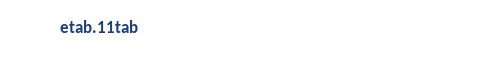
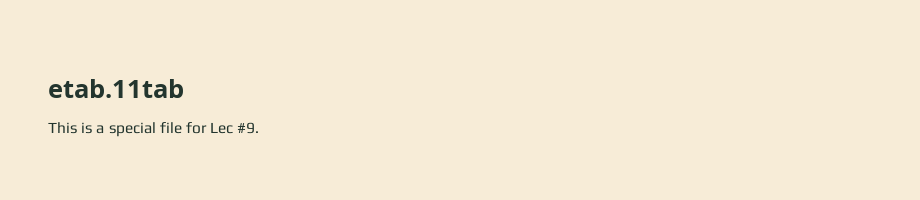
+ This is a special file for Lec #9.

